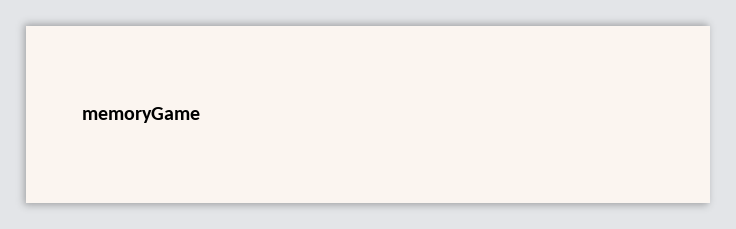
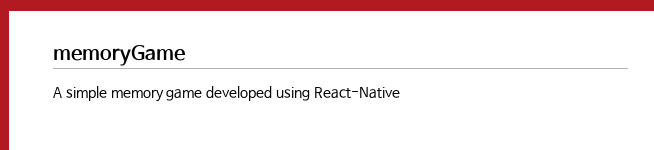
+ A simple memory game developed using React-Native

